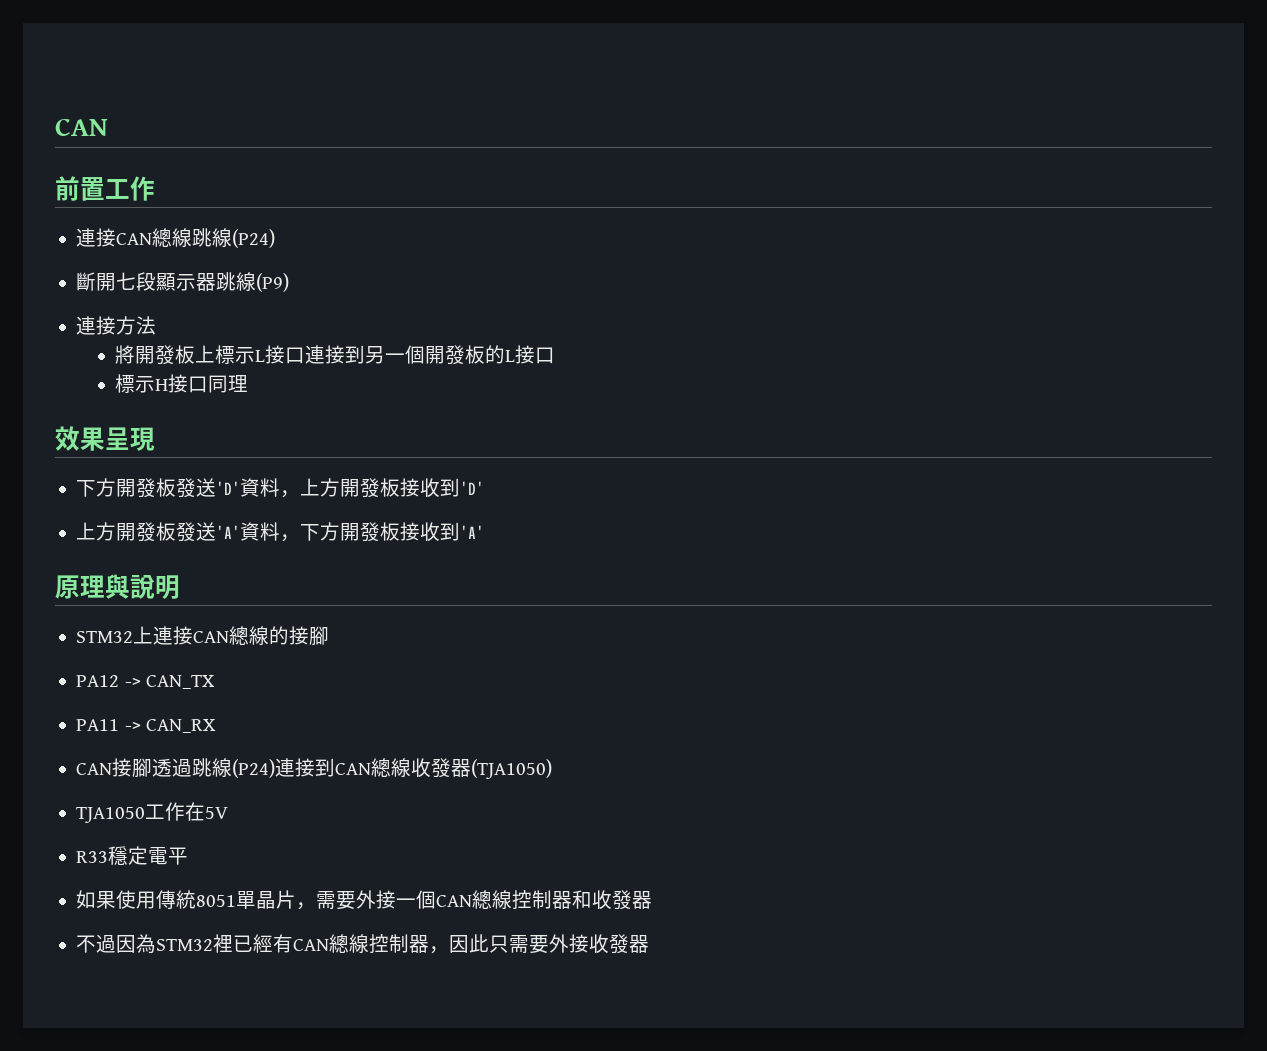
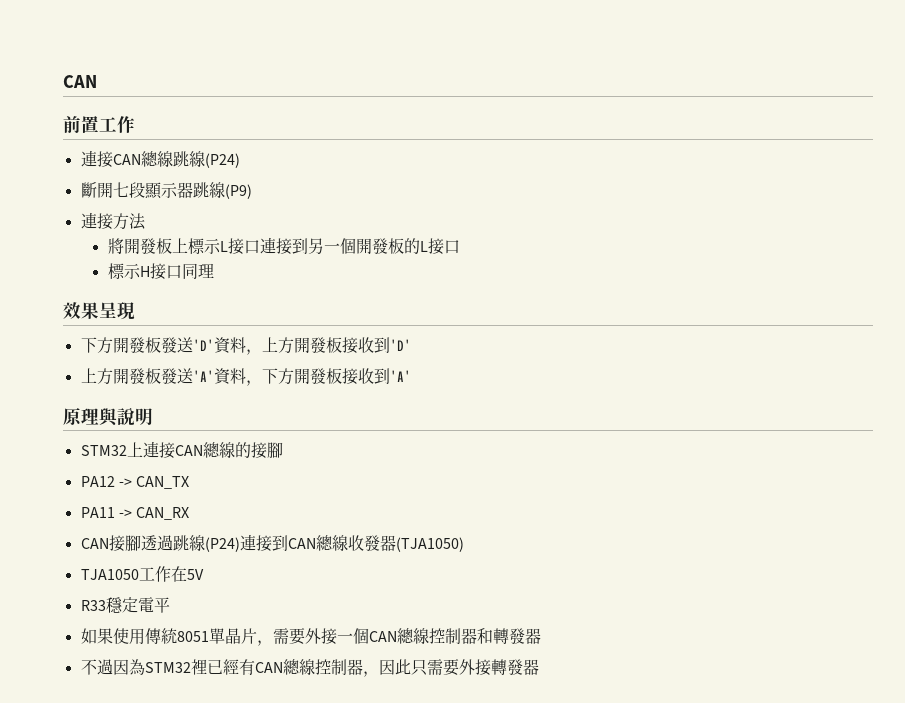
- 如果使用傳統8051單晶片，需要外接一個CAN總線控制器和收發器
+ 如果使用傳統8051單晶片，需要外接一個CAN總線控制器和轉發器
- 不過因為STM32裡已經有CAN總線控制器，因此只需要外接收發器
+ 不過因為STM32裡已經有CAN總線控制器，因此只需要外接轉發器

